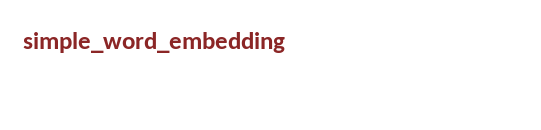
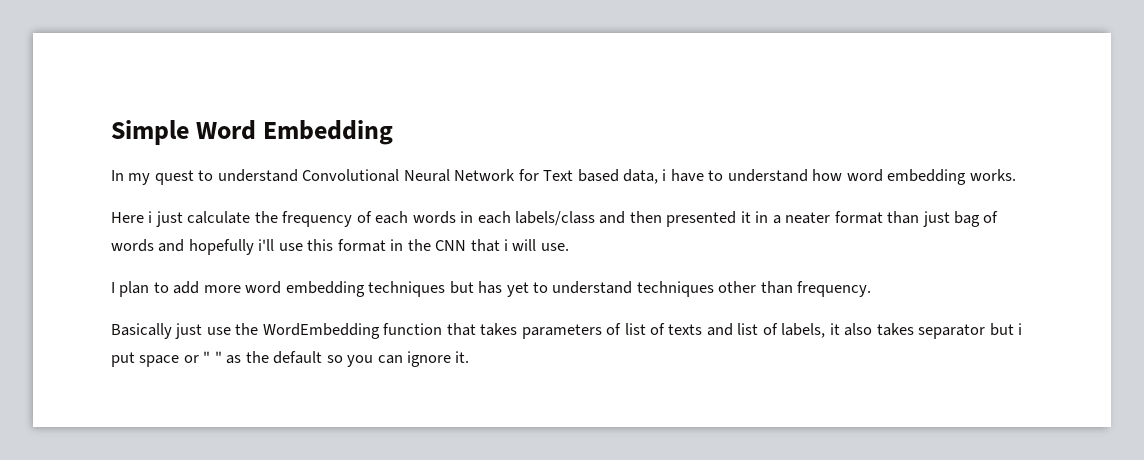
- simple_word_embedding
+ Simple Word Embedding
+ In my quest to understand Convolutional Neural Network for Text based data, i have to understand how word embedding works.
+ Here i just calculate the frequency of each words in each labels/class and then presented it in a neater format than just bag of words and hopefully i'll use this format in the CNN that i will use.
+ I plan to add more word embedding techniques but has yet to understand techniques other than frequency.
+ Basically just use the WordEmbedding function that takes parameters of list of texts and list of labels, it also takes separator but i put space or " " as the default so you can ignore it.

